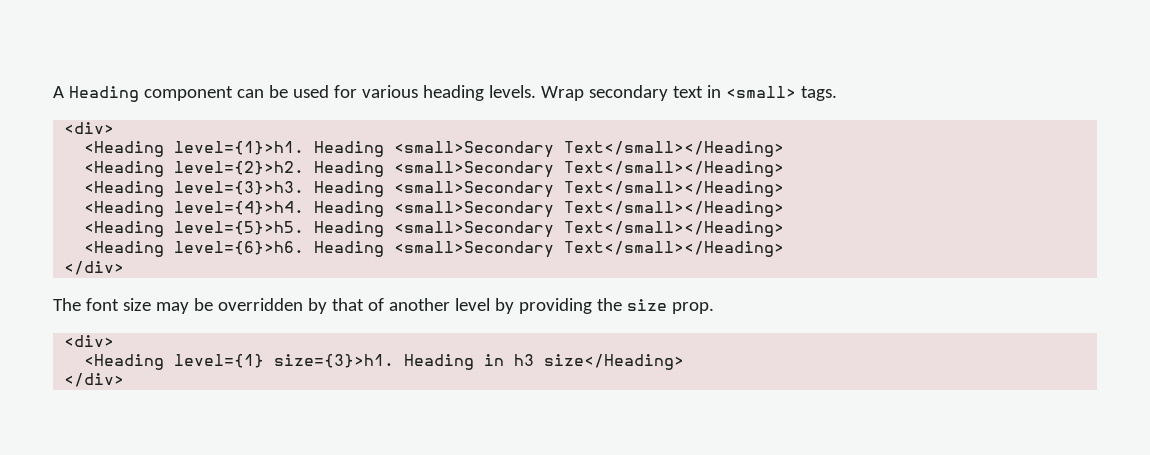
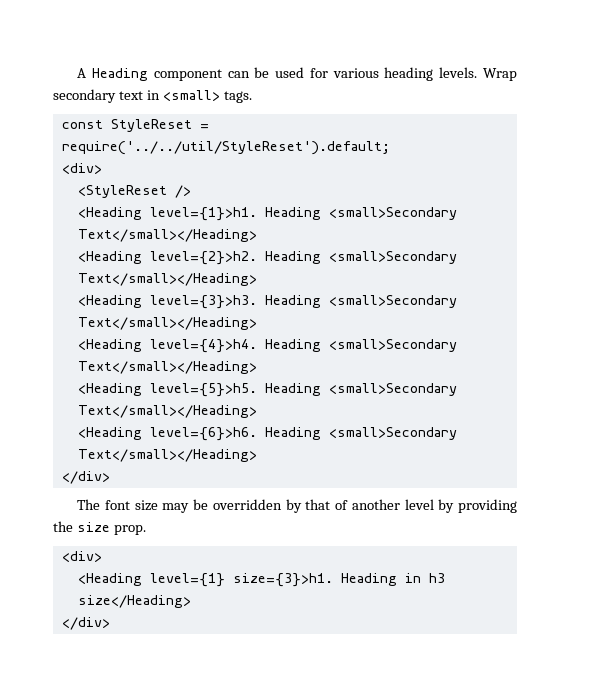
  Wrap secondary text in <small> tags.
+ const StyleReset = require('../../util/StyleReset').default;
  <div>
+ <StyleReset />

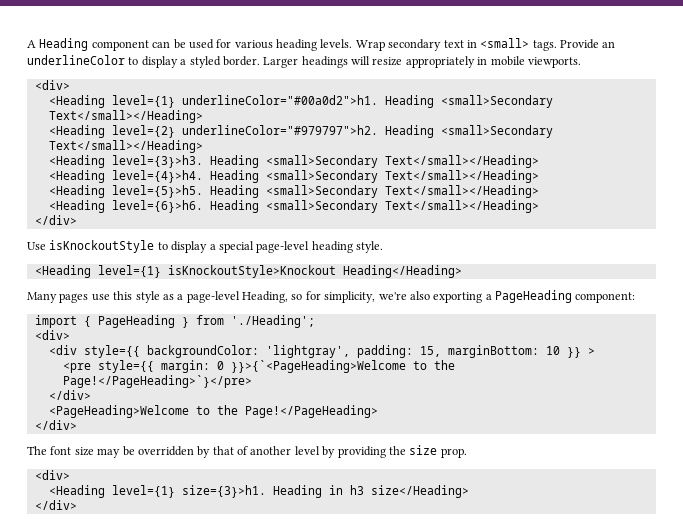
- Wrap secondary text in <small> tags.
- const StyleReset = require('../../util/StyleReset').default;
+ Wrap secondary text in <small> tags. Provide an underlineColor to display a styled border. Larger headings will resize appropriately in mobile viewports.
  <div>
- <StyleReset />
- <Heading level={1}>h1. Heading <small>Secondary Text</small></Heading>
- <Heading level={2}>h2.
+ <Heading level={1} underlineColor="#00a0d2">h1. Heading <small>Secondary Text</small></Heading>
+ <Heading level={2} underlineColor="#979797">h2.
+ Use isKnockoutStyle to display a special page-level heading style.
+ <Heading level={1} isKnockoutStyle>Knockout Heading</Heading>
+ Many pages use this style as a page-level Heading, so for simplicity, we're also exporting a PageHeading component:
+ import { PageHeading } from './Heading';
+ <div>
+ <div style={{ backgroundColor: 'lightgray', padding: 15, marginBottom: 10 }} >
+ <pre style={{ margin: 0 }}>{`<PageHeading>Welcome to the Page!</PageHeading>`}</pre>
+ </div>
+ <PageHeading>Welcome to the Page!</PageHeading>
+ </div>

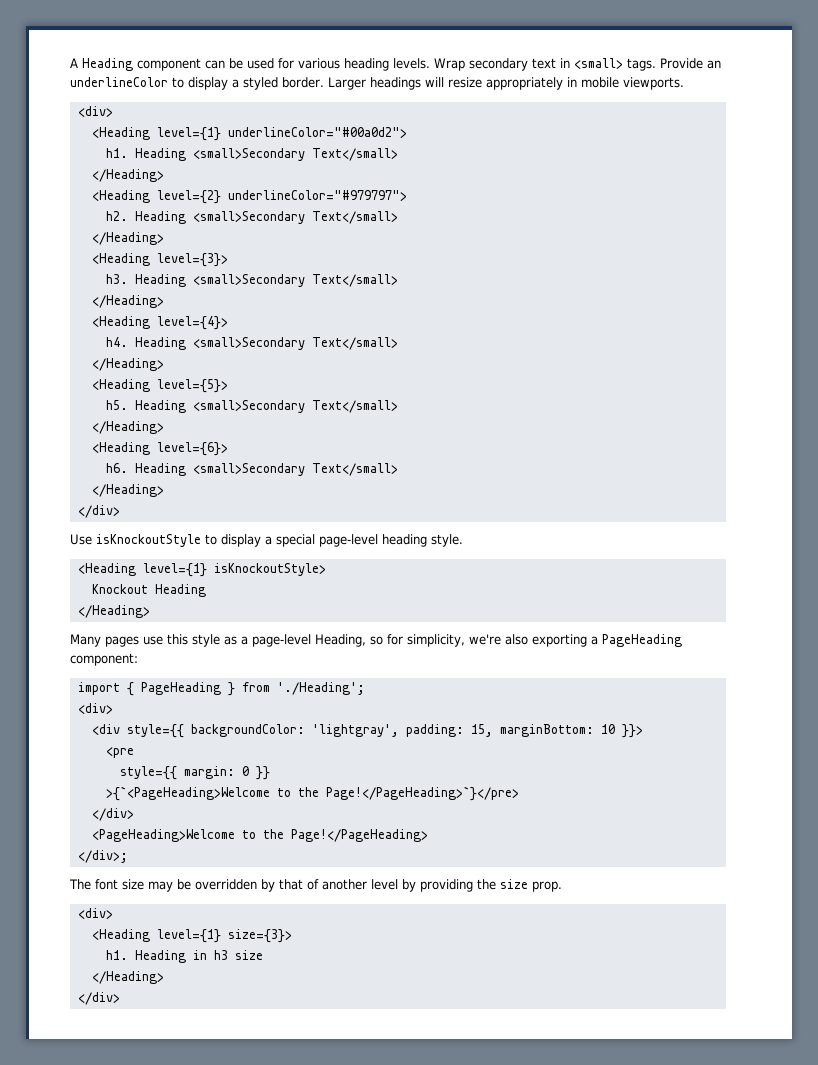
- <Heading level={1} underlineColor="#00a0d2">h1. Heading <small>Secondary Text</small></Heading>
- <Heading level={2} underlineColor="#979797">h2. Heading <small>Secondary Text</small></Heading>
- <Heading level={3}>h3. Heading <small>Secondary Text</small></Heading>
- <Heading level={4}>h4. Heading <small>Secondary Text</small></Heading>
- <Heading level={5}>h5. Heading <small>Secondary Text</small></Heading>
- <Heading level={6}>h6. Heading <small>Secondary Text</small></Heading>
+ <Heading level={1} underlineColor="#00a0d2">
+ h1. Heading <small>Secondary Text</small>
+ </Heading>
+ <Heading level={2} underlineColor="#979797">
+ h2. Heading <small>Secondary Text</small>
+ </Heading>
+ <Heading level={3}>
+ h3. Heading <small>Secondary Text</small>
+ </Heading>
+ <Heading level={4}>
+ h4. Heading <small>Secondary Text</small>
+ </Heading>
+ <Heading level={5}>
+ h5. Heading <small>Secondary Text</small>
+ </Heading>
+ <Heading level={6}>
+ h6. Heading <small>Secondary Text</small>
+ </Heading>
- <Heading level={1} isKnockoutStyle>Knockout Heading</Heading>
+ <Heading level={1} isKnockoutStyle>
+ Knockout Heading
+ </Heading>
- <div style={{ backgroundColor: 'lightgray', padding: 15, marginBottom: 10 }} >
+ <div style={{ backgroundColor: 'lightgray', padding: 15, marginBottom: 10 }}>
- <pre style={{ margin: 0 }}>{`<PageHeading>Welcome to the Page!</PageHeading>`}</pre>
+ <pre
+ style={{ margin: 0 }}
+ >{`<PageHeading>Welcome to the Page!</PageHeading>`}</pre>
  <PageHeading>Welcome to the Page!</PageHeading>
- </div>
+ </div>;
- <Heading level={1} size={3}>h1.
+ <Heading level={1} size={3}>
+ h1.
- Heading in h3 size</Heading>
+ Heading in h3 size
+ </Heading>

